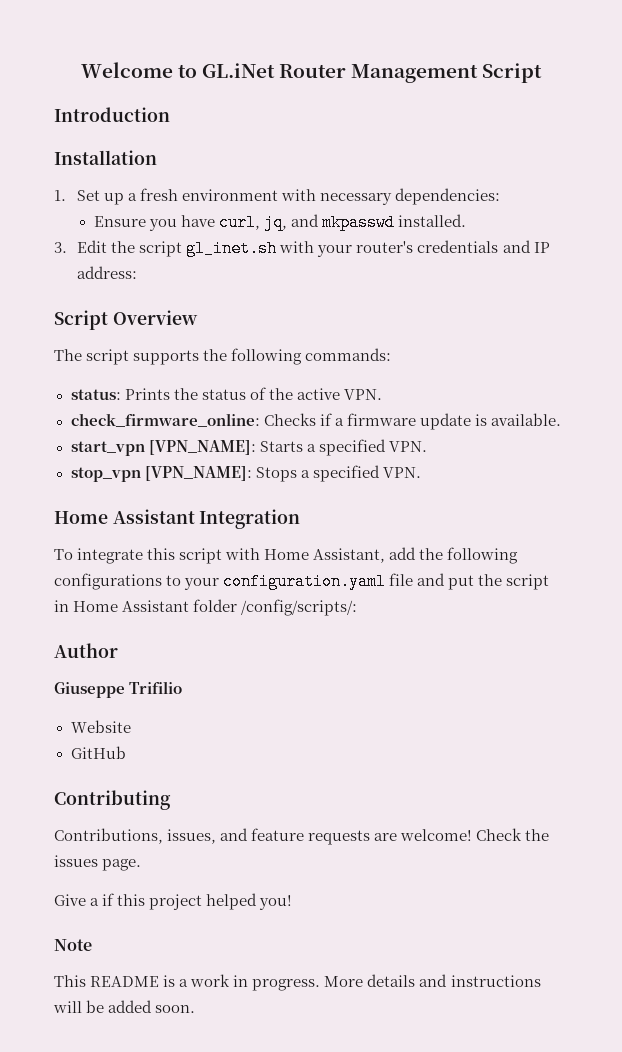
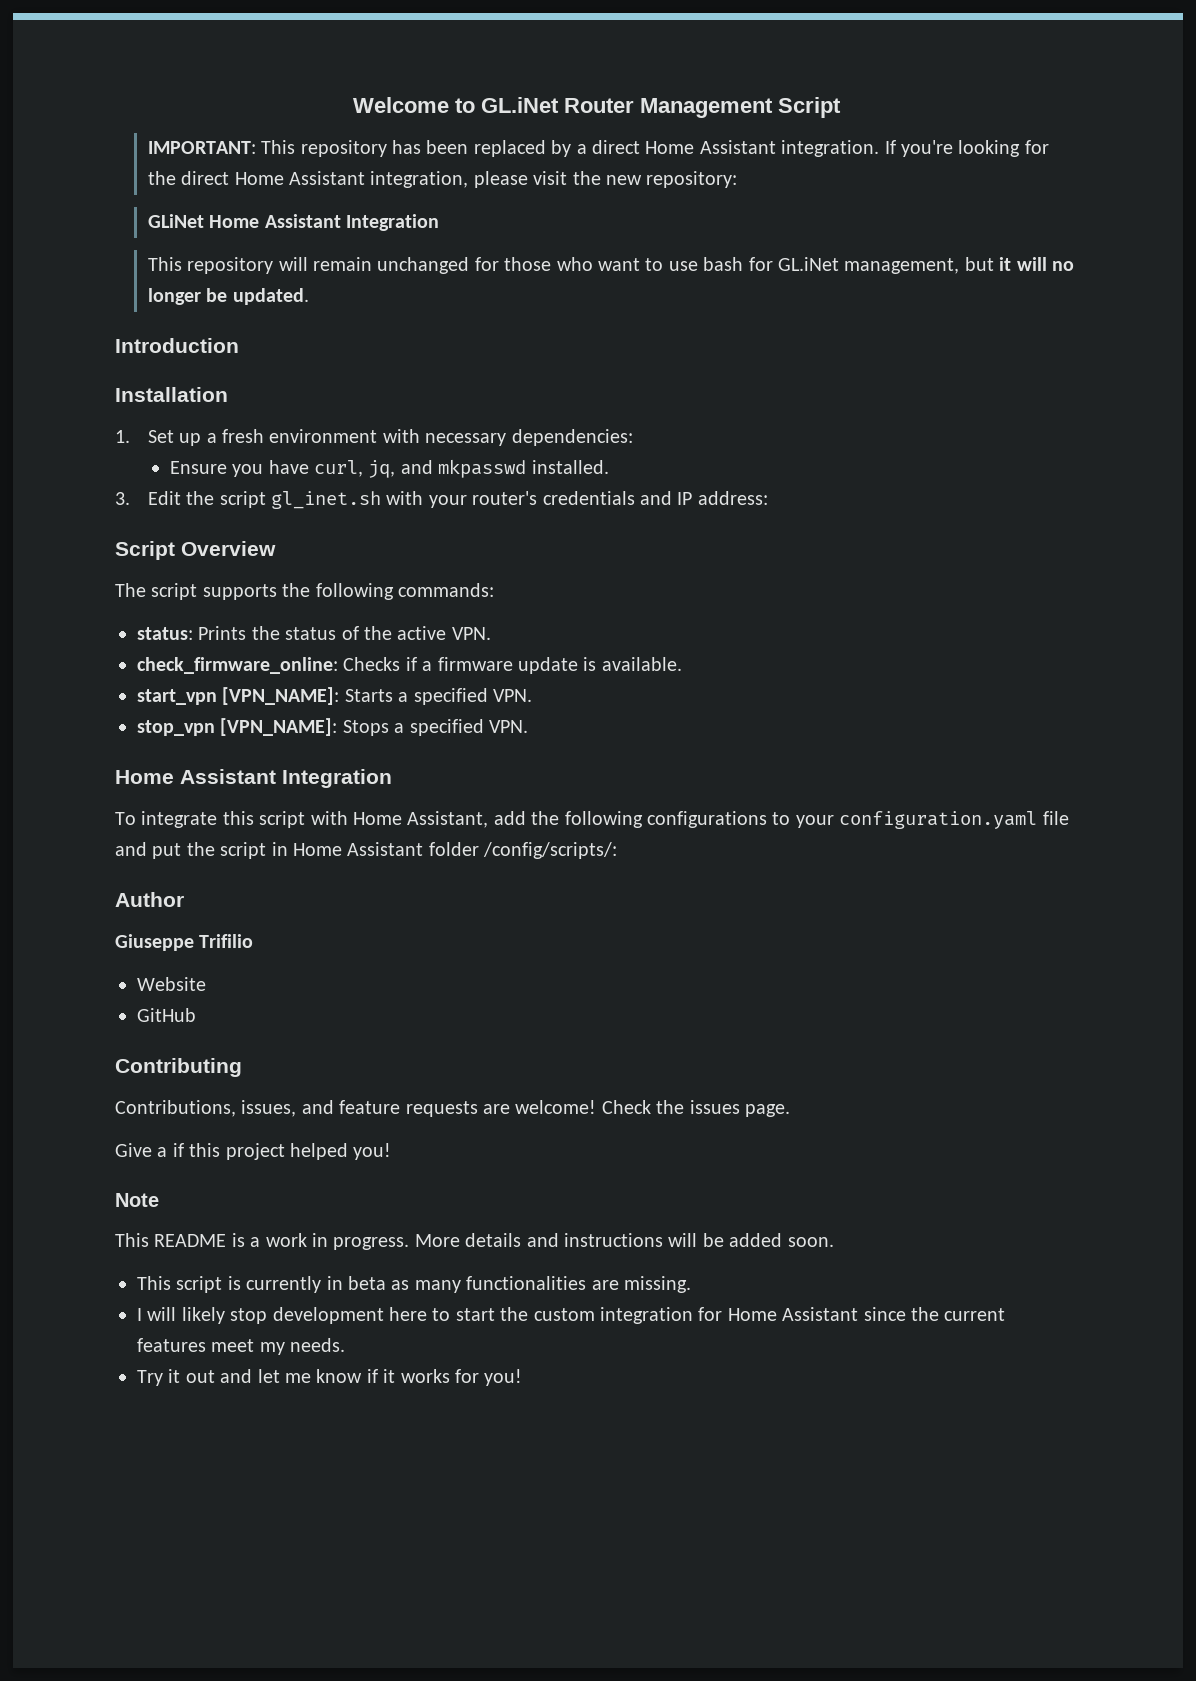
+ IMPORTANT: This repository has been replaced by a direct Home Assistant integration. If you're looking for the direct Home Assistant integration, please visit the new repository:
+ GLiNet Home Assistant Integration
+ This repository will remain unchanged for those who want to use bash for GL.iNet management, but it will no longer be updated.
+ This script is currently in beta as many functionalities are missing.
+ I will likely stop development here to start the custom integration for Home Assistant since the current features meet my needs.
+ Try it out and let me know if it works for you!

